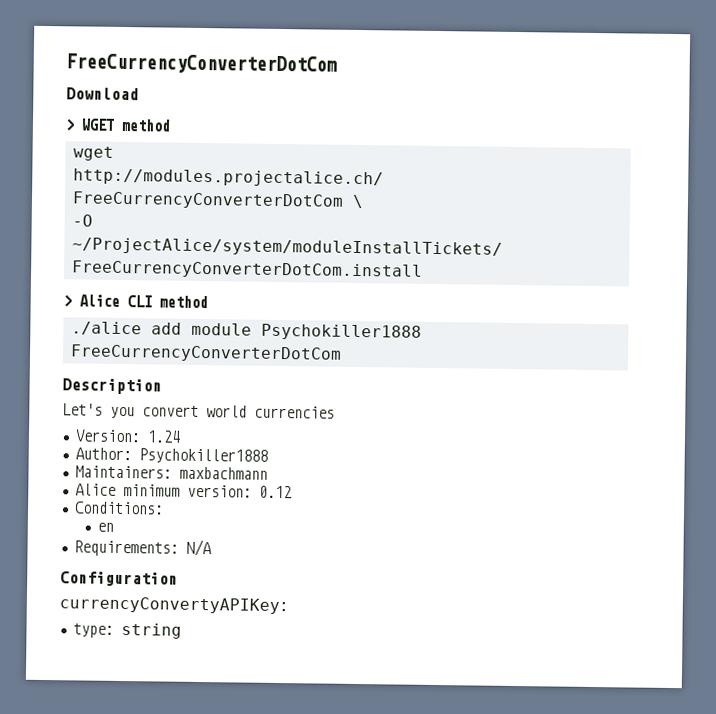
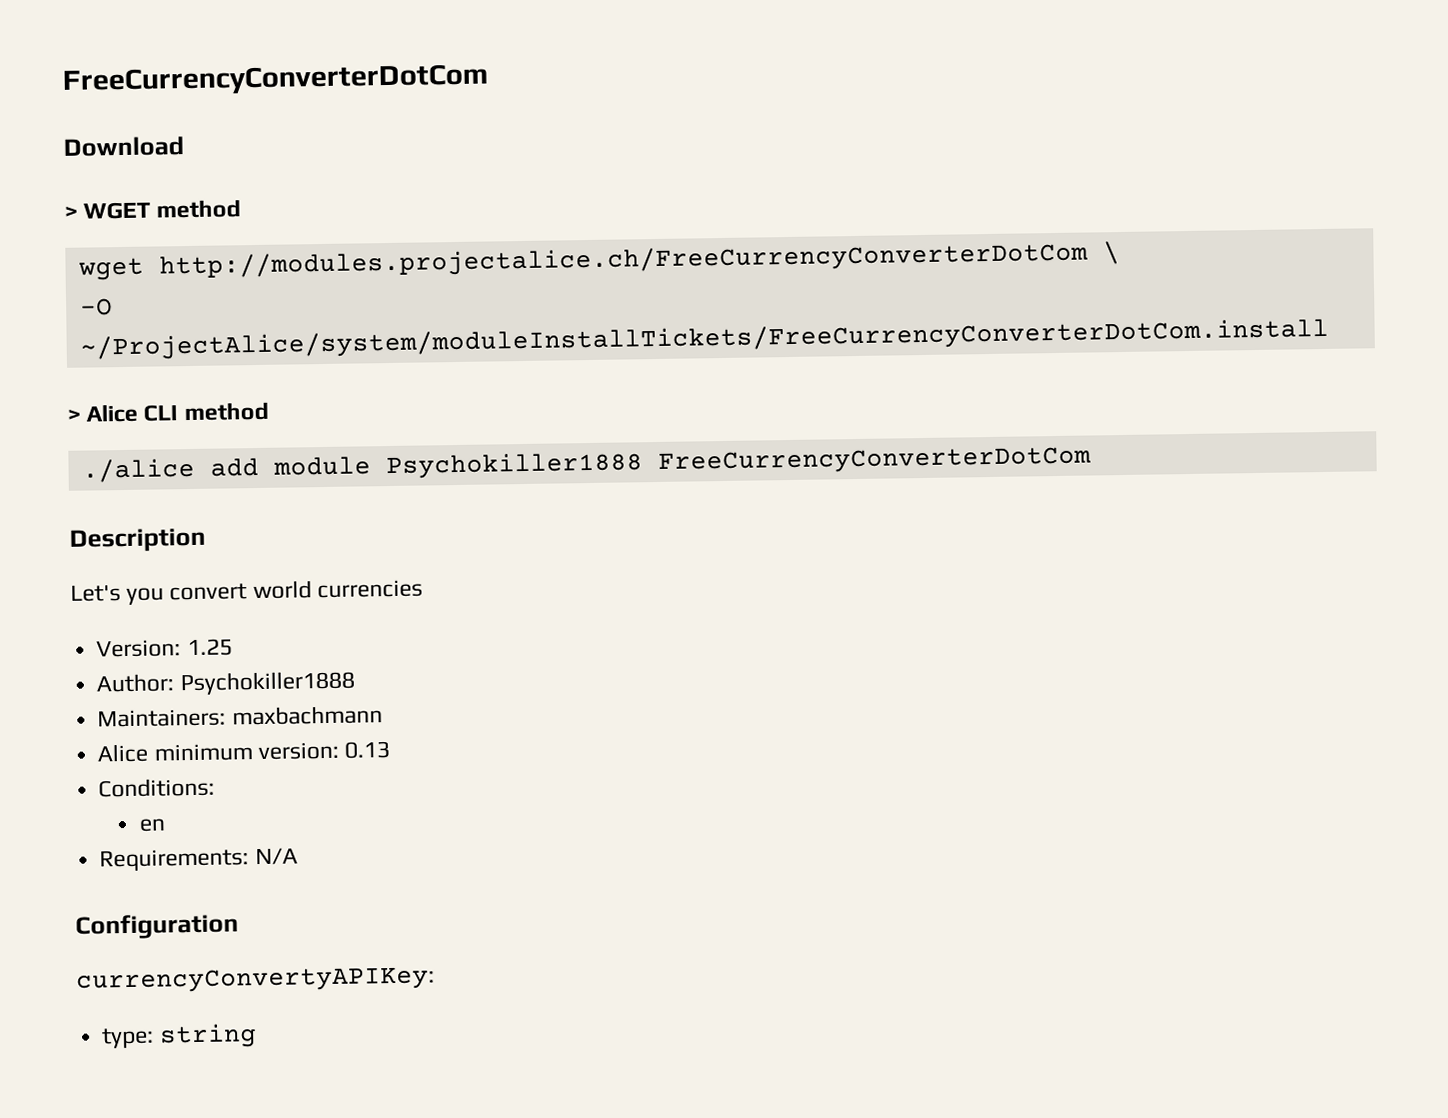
- Version: 1.24
+ Version: 1.25
- Alice minimum version: 0.12
+ Alice minimum version: 0.13

